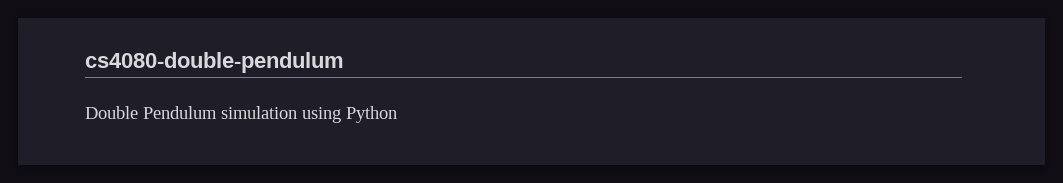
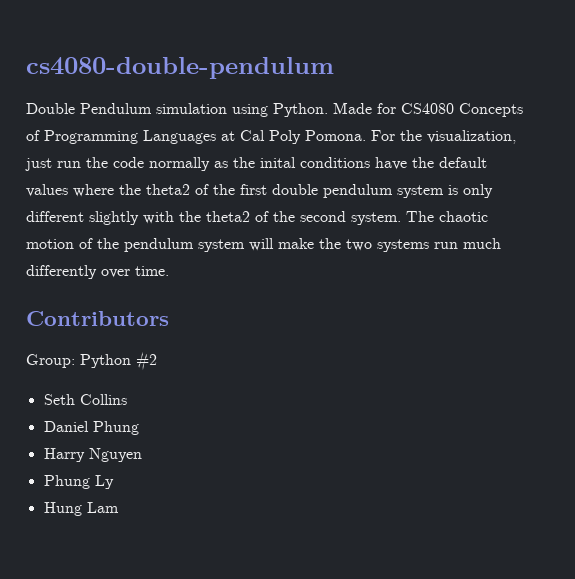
- Double Pendulum simulation using Python
+ Double Pendulum simulation using Python. Made for CS4080 Concepts of Programming Languages at Cal Poly Pomona. For the visualization, just run the code normally as the inital conditions have the default values where the theta2 of the first double pendulum system is only different slightly with the theta2 of the second system. The chaotic motion of the pendulum system will make the two systems run much differently over time.
+ Contributors
+ Group: Python #2
+ Seth Collins
+ Daniel Phung
+ Harry Nguyen
+ Phung Ly
+ Hung Lam

